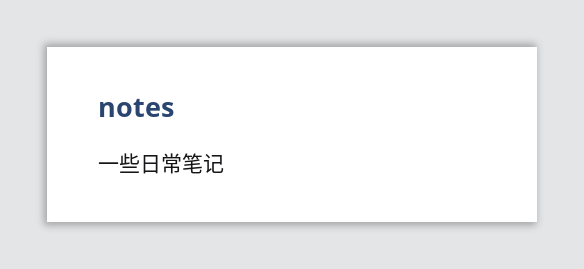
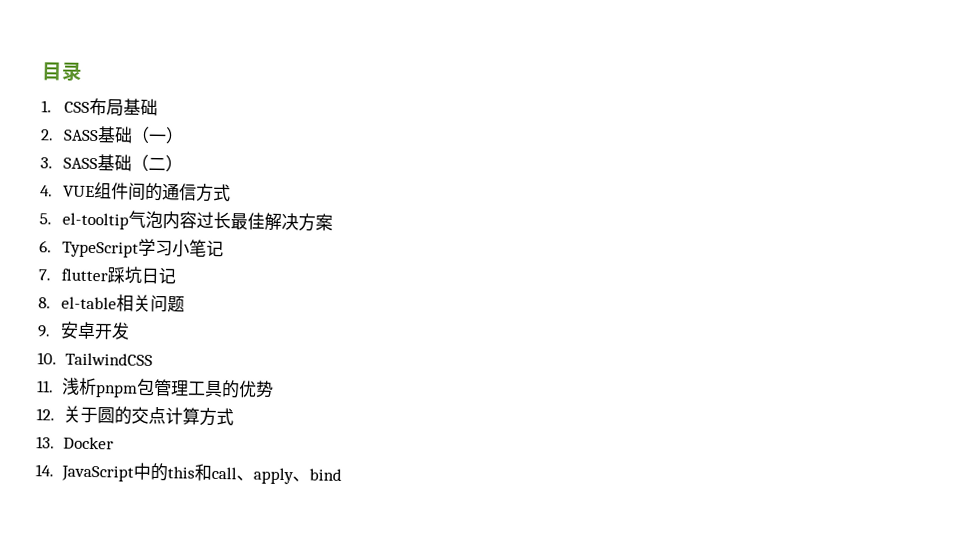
- notes
- 一些日常笔记
+ 目录
+ 1. CSS布局基础
+ 2. SASS基础（一）
+ 3. SASS基础（二）
+ 4. VUE组件间的通信方式
+ 5. el-tooltip气泡内容过长最佳解决方案
+ 6. TypeScript学习小笔记
+ 7. flutter踩坑日记
+ 8. el-table相关问题
+ 9.安卓开发
+ 10. TailwindCSS
+ 11.浅析pnpm包管理工具的优势
+ 12.关于圆的交点计算方式
+ 13. Docker
+ 14. JavaScript中的this和call、apply、bind

